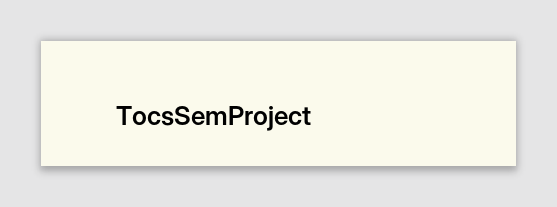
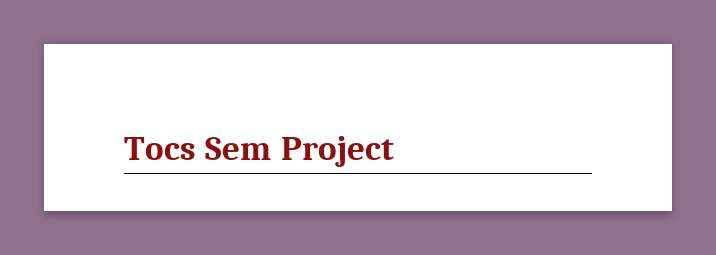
- TocsSemProject
+ Tocs Sem Project

